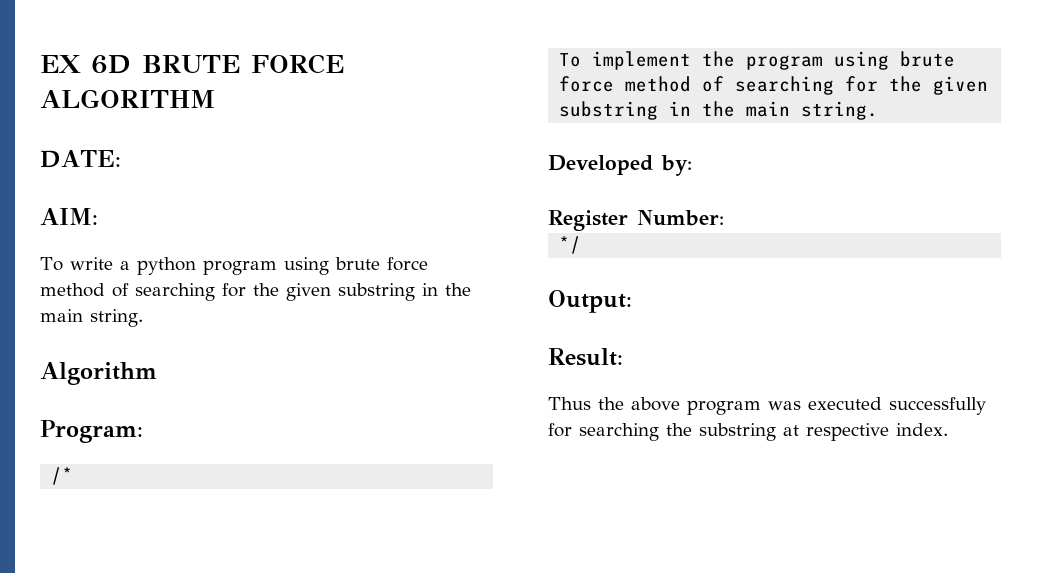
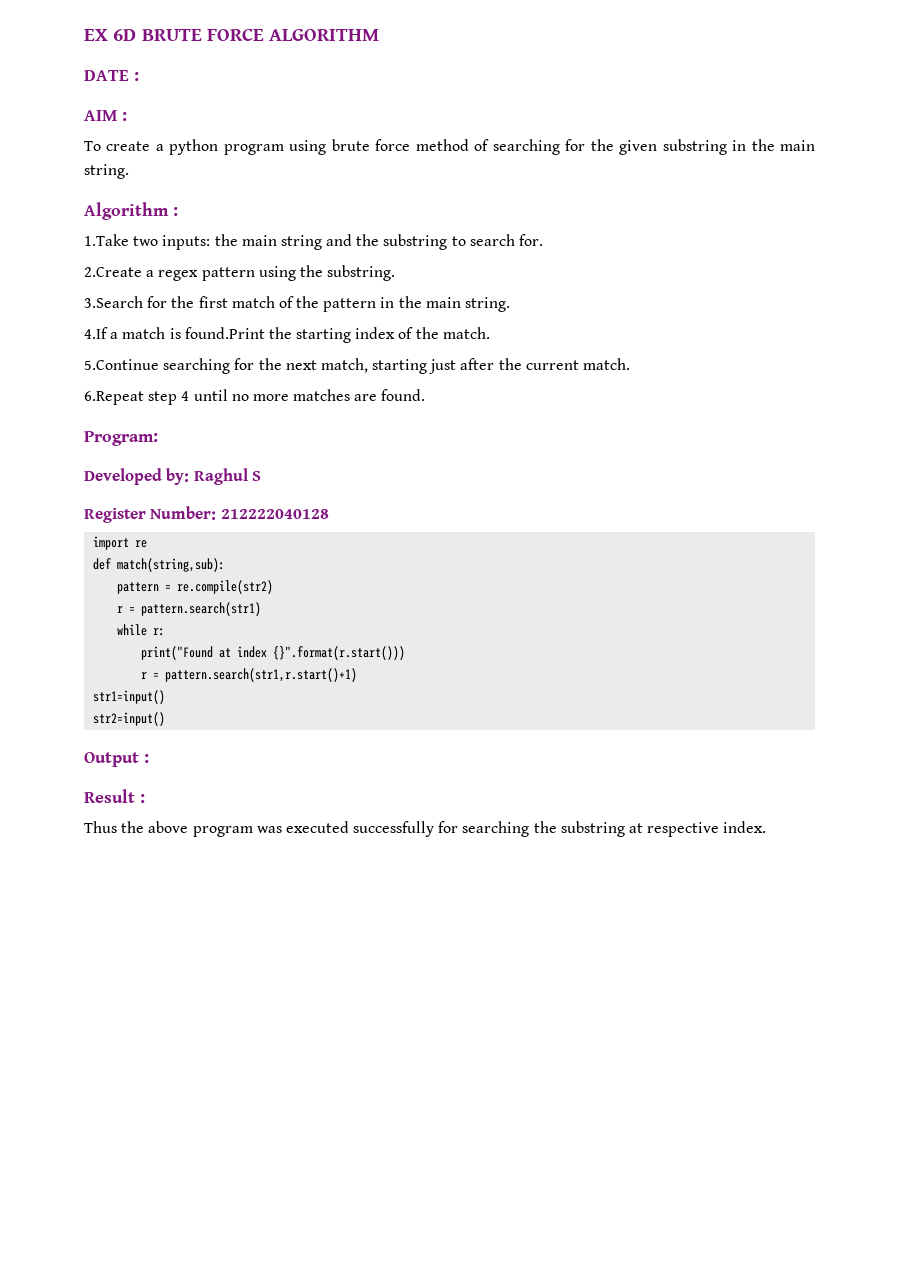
- DATE:
- AIM:
- To write a python program using brute force method of searching for the given substring in the main string.
+ DATE :
+ AIM :
+ To create a python program using brute force method of searching for the given substring in the main string.
- Algorithm
+ Algorithm :
+ 1.Take two inputs: the main string and the substring to search for.
+ 2.Create a regex pattern using the substring.
+ 3.Search for the first match of the pattern in the main string.
+ 4.If a match is found.Print the starting index of the match.
+ 5.Continue searching for the next match, starting just after the current match.
+ 6.Repeat step 4 until no more matches are found.
  Program:
- /*
- To implement the program using brute force method of searching for the given substring in the main string.
- Developed by:
+ Developed by: Raghul S
- Register Number:
- */
- Output:
- Result:
+ Register Number: 212222040128
+ import re
+ def match(string,sub):
+ pattern = re.compile(str2)
+ r = pattern.search(str1)
+ while r:
+ print("Found at index {}".format(r.start()))
+ r = pattern.search(str1,r.start()+1)
+ str1=input()
+ str2=input()
+ Output :
+ Result :

